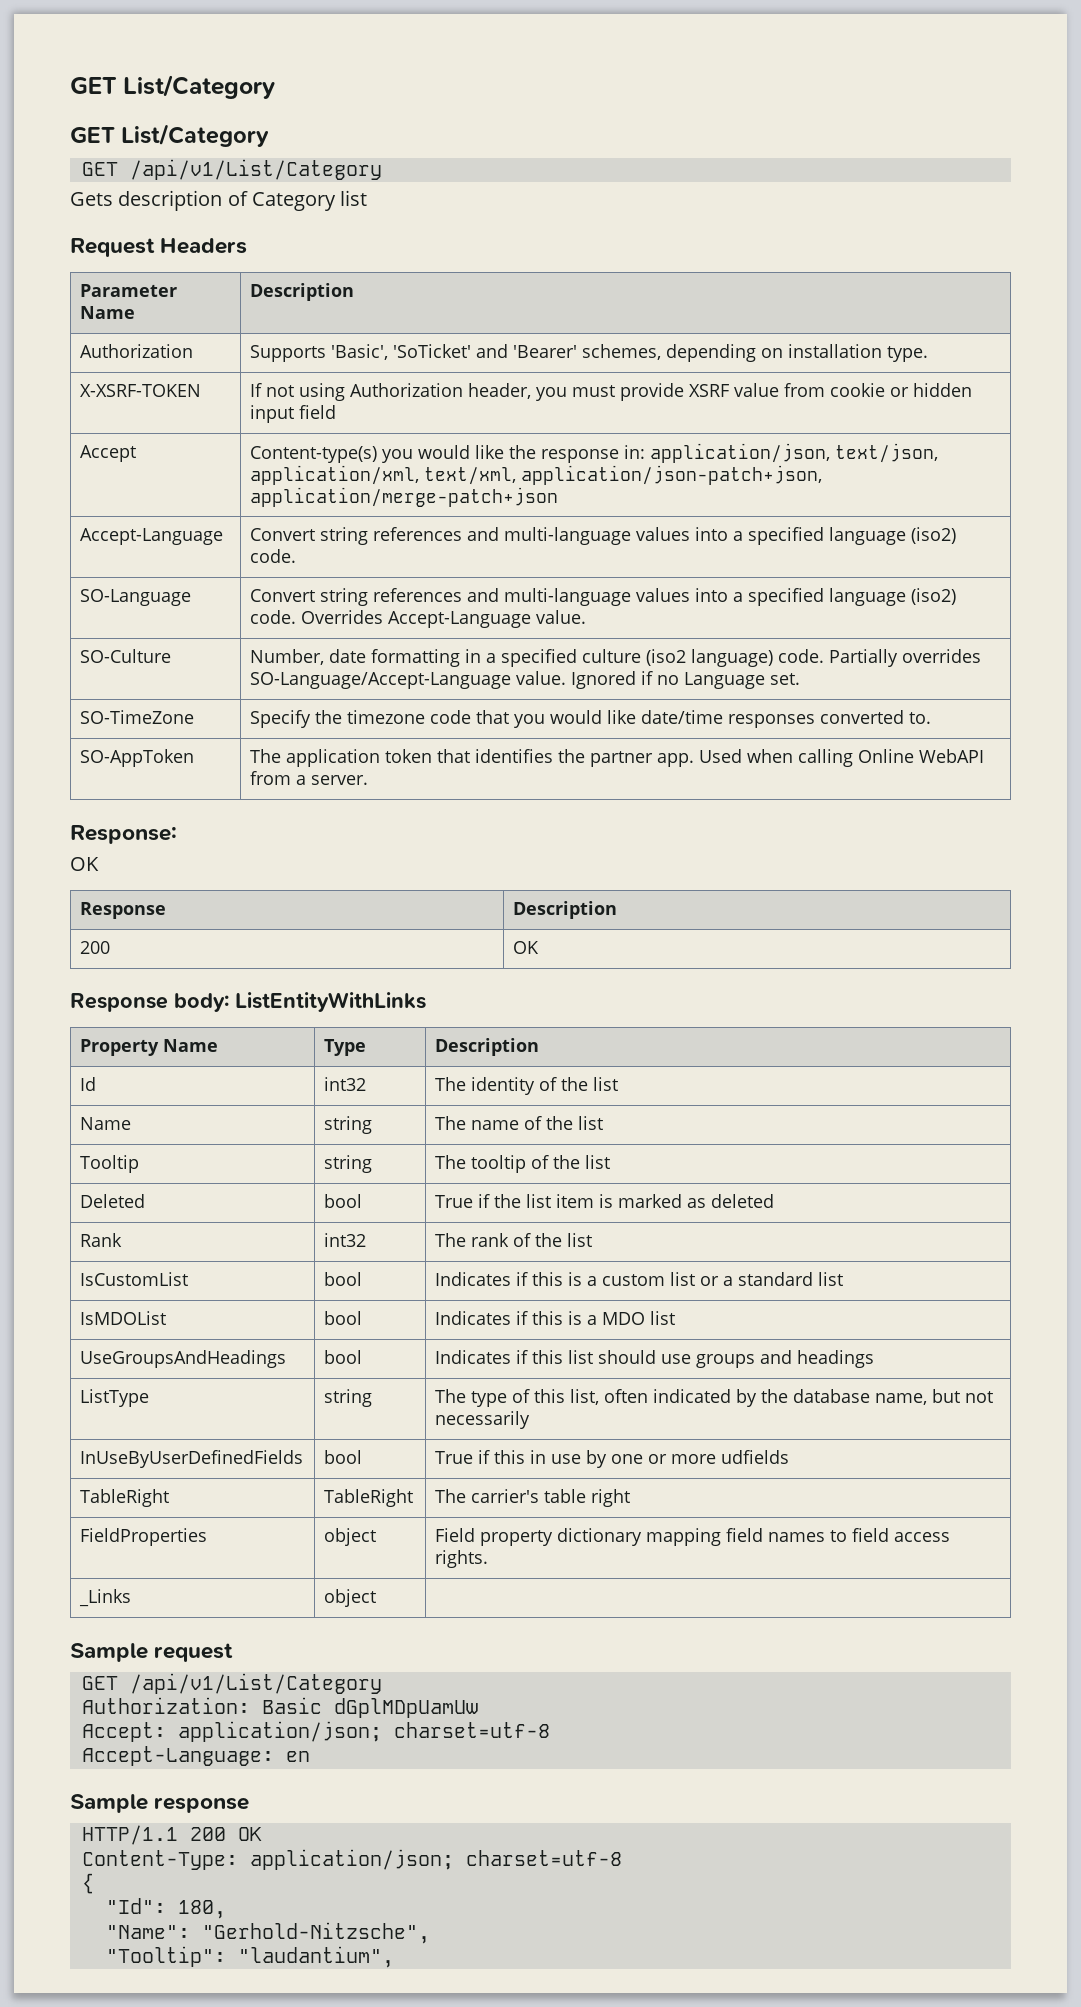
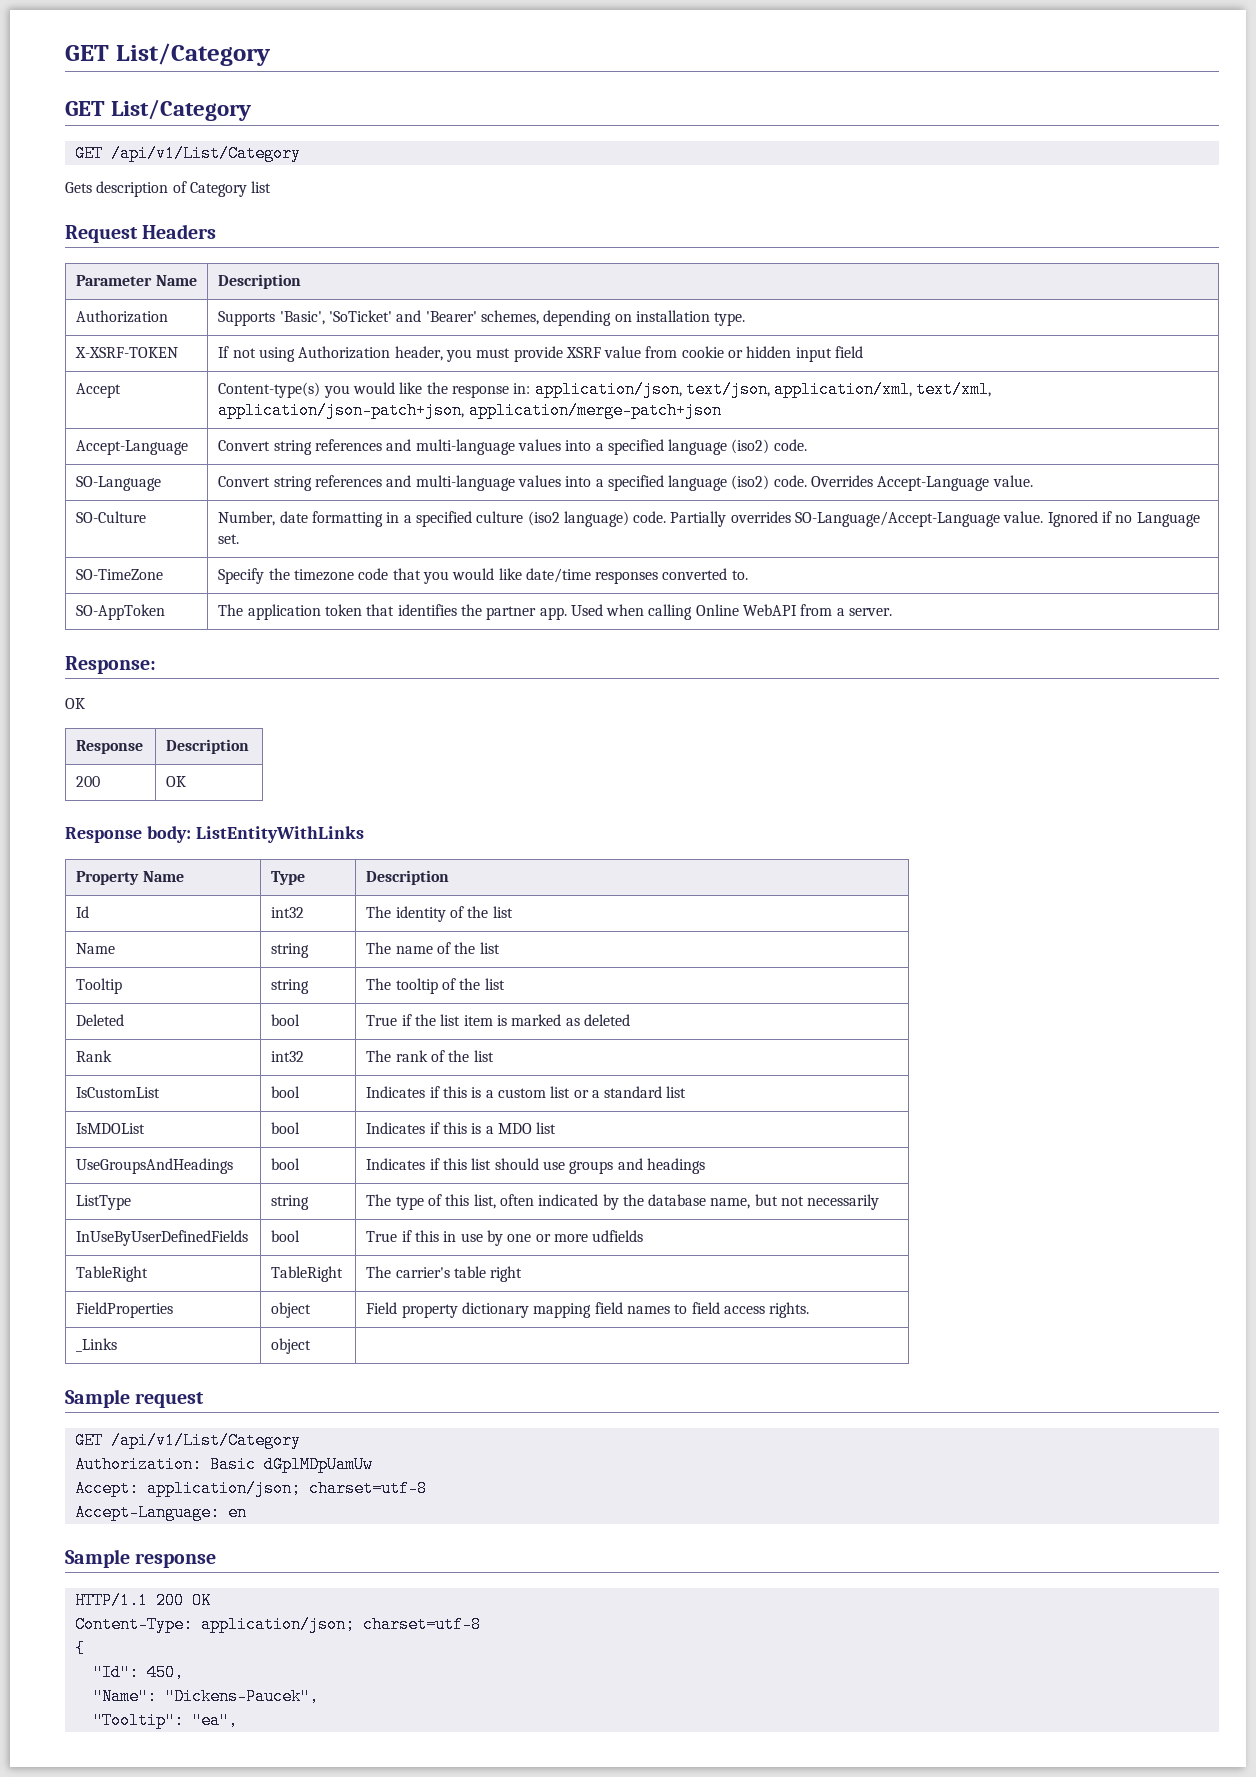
- "Id": 180,
+ "Id": 450,
- "Name": "Gerhold-Nitzsche",
+ "Name": "Dickens-Paucek",
- "Tooltip": "laudantium",
+ "Tooltip": "ea",

